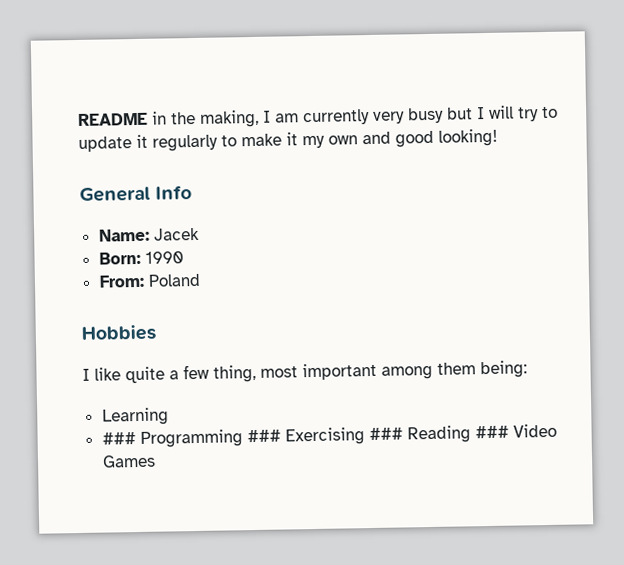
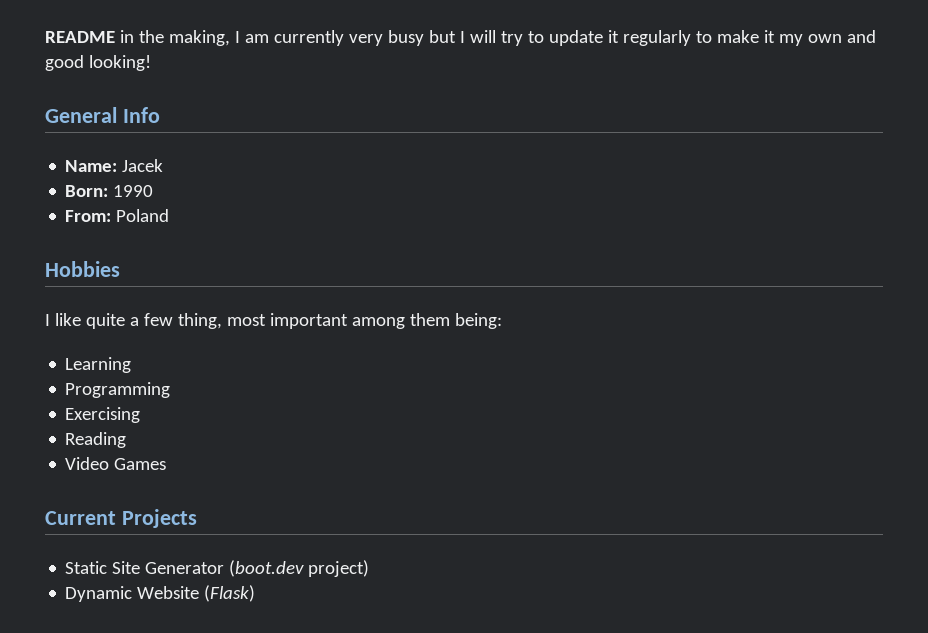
- ### Programming ### Exercising ### Reading ### Video Games
+ Programming
+ Exercising
+ Reading
+ Video Games
+ Current Projects
+ Static Site Generator (boot.dev project)
+ Dynamic Website (Flask)

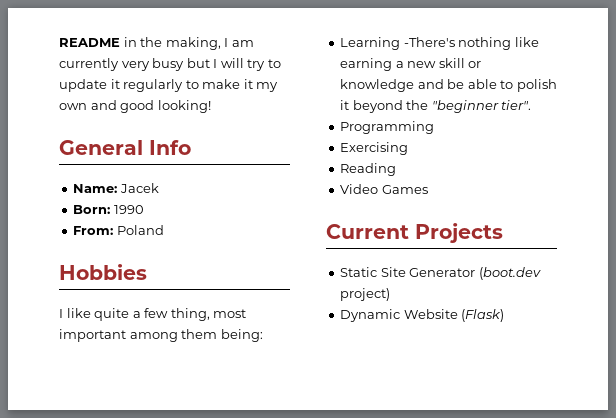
- Learning
+ Learning -There's nothing like earning a new skill or knowledge and be able to polish it beyond the "beginner tier".

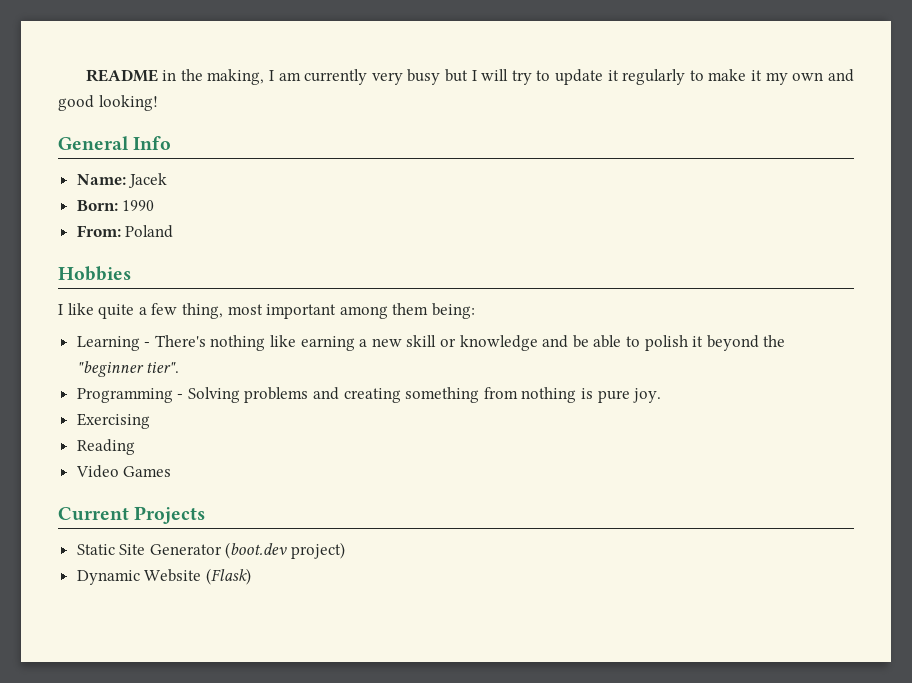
- Learning -There's nothing like earning a new skill or knowledge and be able to polish it beyond the "beginner tier".
+ Learning - There's nothing like earning a new skill or knowledge and be able to polish it beyond the "beginner tier".
- Programming
+ Programming - Solving problems and creating something from nothing is pure joy.

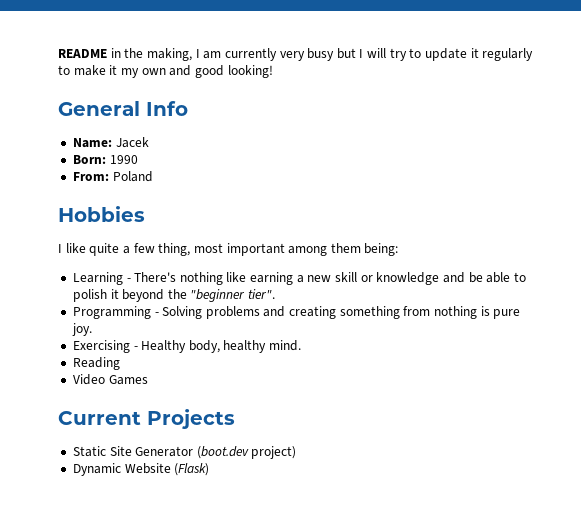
- Exercising
+ Exercising - Healthy body, healthy mind.

